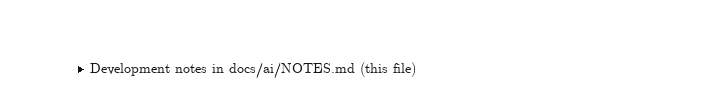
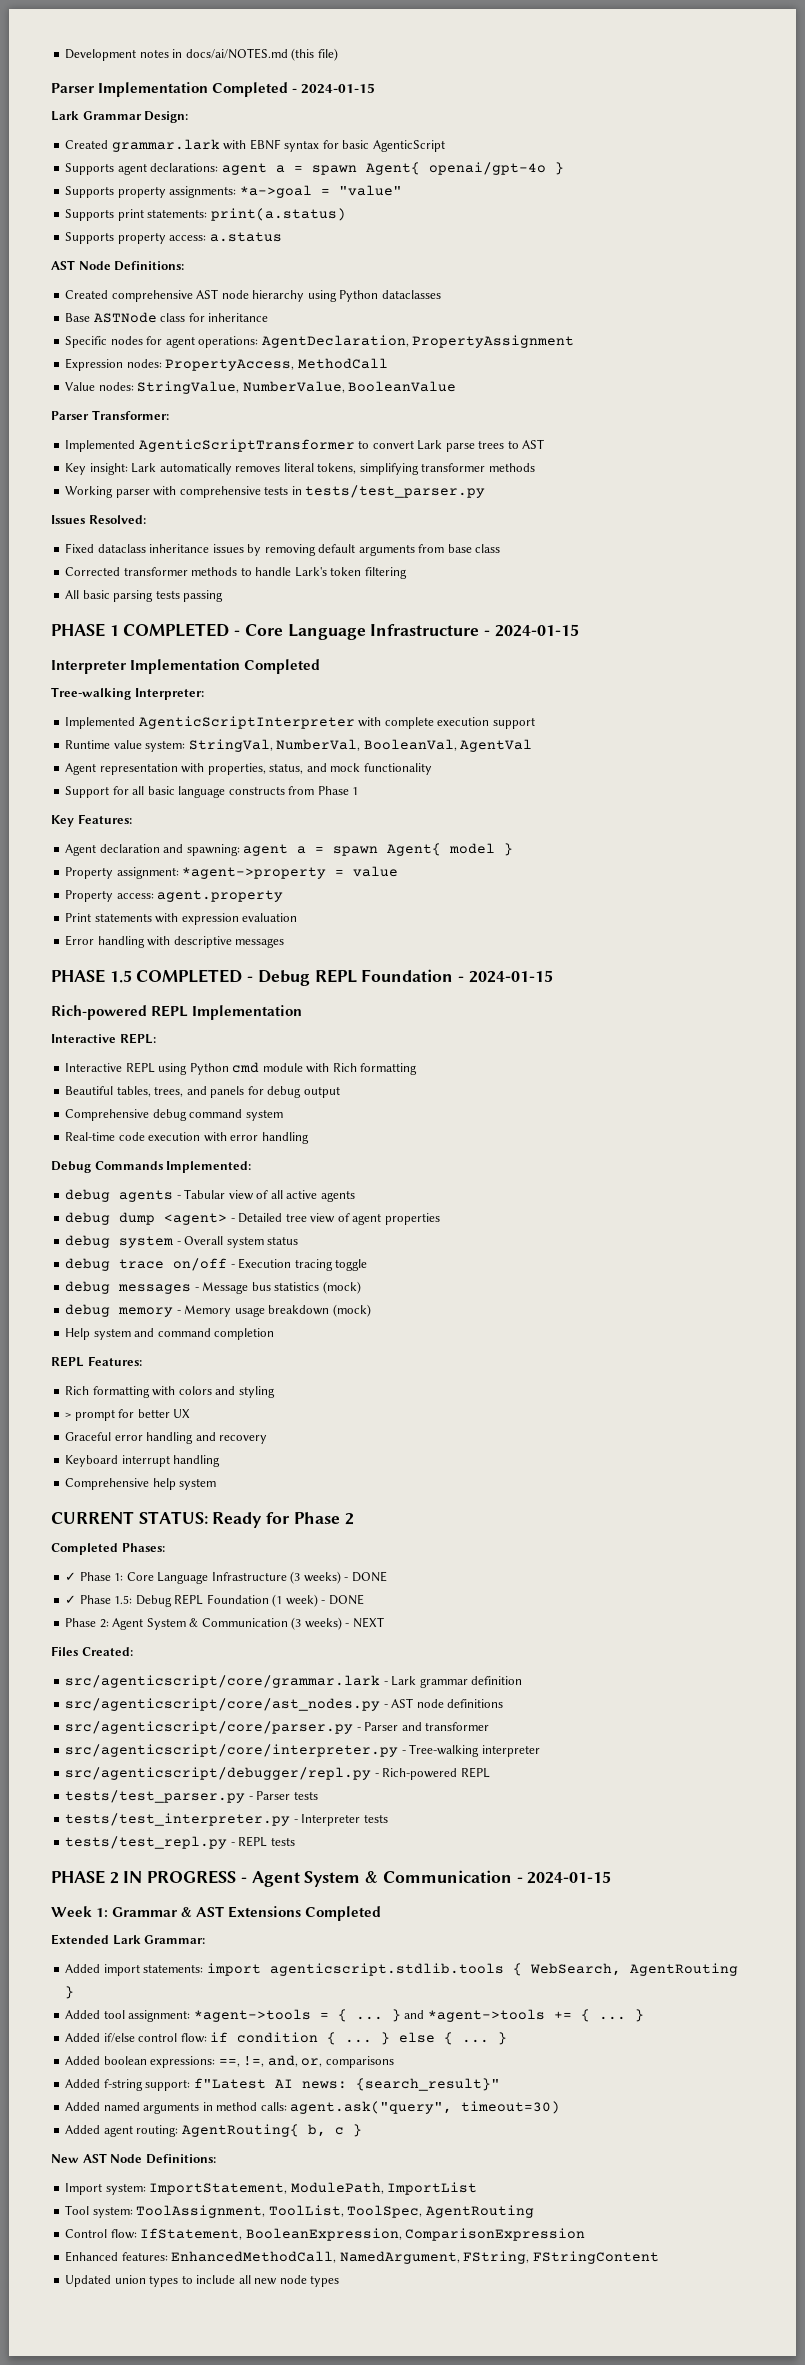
+ Parser Implementation Completed - 2024-01-15
+ Lark Grammar Design:
+ Created grammar.lark with EBNF syntax for basic AgenticScript
+ Supports agent declarations: agent a = spawn Agent{ openai/gpt-4o }
+ Supports property assignments: *a->goal = "value"
+ Supports print statements: print(a.status)
+ Supports property access: a.status
+ AST Node Definitions:
+ Created comprehensive AST node hierarchy using Python dataclasses
+ Base ASTNode class for inheritance
+ Specific nodes for agent operations: AgentDeclaration, PropertyAssignment
+ Expression nodes: PropertyAccess, MethodCall
+ Value nodes: StringValue, NumberValue, BooleanValue
+ Parser Transformer:
+ Implemented AgenticScriptTransformer to convert Lark parse trees to AST
+ Key insight: Lark automatically removes literal tokens, simplifying transformer methods
+ Working parser with comprehensive tests in tests/test_parser.py
+ Issues Resolved:
+ Fixed dataclass inheritance issues by removing default arguments from base class
+ Corrected transformer methods to handle Lark's token filtering
+ All basic parsing tests passing
+ PHASE 1 COMPLETED - Core Language Infrastructure - 2024-01-15
+ Interpreter Implementation Completed
+ Tree-walking Interpreter:
+ Implemented AgenticScriptInterpreter with complete execution support
+ Runtime value system: StringVal, NumberVal, BooleanVal, AgentVal
+ Agent representation with properties, status, and mock functionality
+ Support for all basic language constructs from Phase 1
+ Key Features:
+ Agent declaration and spawning: agent a = spawn Agent{ model }
+ Property assignment: *agent->property = value
+ Property access: agent.property
+ Print statements with expression evaluation
+ Error handling with descriptive messages
+ PHASE 1.5 COMPLETED - Debug REPL Foundation - 2024-01-15
+ Rich-powered REPL Implementation
+ Interactive REPL:
+ Interactive REPL using Python cmd module with Rich formatting
+ Beautiful tables, trees, and panels for debug output
+ Comprehensive debug command system
+ Real-time code execution with error handling
+ Debug Commands Implemented:
+ debug agents - Tabular view of all active agents
+ debug dump <agent> - Detailed tree view of agent properties
+ debug system - Overall system status
+ debug trace on/off - Execution tracing toggle
+ debug messages - Message bus statistics (mock)
+ debug memory - Memory usage breakdown (mock)
+ Help system and command completion
+ REPL Features:
+ Rich formatting with colors and styling
+ > prompt for better UX
+ Graceful error handling and recovery
+ Keyboard interrupt handling
+ Comprehensive help system
+ CURRENT STATUS: Ready for Phase 2
+ Completed Phases:
+ ✓ Phase 1: Core Language Infrastructure (3 weeks) - DONE
+ ✓ Phase 1.5: Debug REPL Foundation (1 week) - DONE
+ Phase 2: Agent System & Communication (3 weeks) - NEXT
+ Files Created:
+ src/agenticscript/core/grammar.lark - Lark grammar definition
+ src/agenticscript/core/ast_nodes.py - AST node definitions
+ src/agenticscript/core/parser.py - Parser and transformer
+ src/agenticscript/core/interpreter.py - Tree-walking interpreter
+ src/agenticscript/debugger/repl.py - Rich-powered REPL
+ tests/test_parser.py - Parser tests
+ tests/test_interpreter.py - Interpreter tests
+ tests/test_repl.py - REPL tests
+ PHASE 2 IN PROGRESS - Agent System & Communication - 2024-01-15
+ Week 1: Grammar & AST Extensions Completed
+ Extended Lark Grammar:
+ Added import statements: import agenticscript.stdlib.tools { WebSearch, AgentRouting }
+ Added tool assignment: *agent->tools = { ... } and *agent->tools += { ... }
+ Added if/else control flow: if condition { ... } else { ... }
+ Added boolean expressions: ==, !=, and, or, comparisons
+ Added f-string support: f"Latest AI news: {search_result}"
+ Added named arguments in method calls: agent.ask("query", timeout=30)
+ Added agent routing: AgentRouting{ b, c }
+ New AST Node Definitions:
+ Import system: ImportStatement, ModulePath, ImportList
+ Tool system: ToolAssignment, ToolList, ToolSpec, AgentRouting
+ Control flow: IfStatement, BooleanExpression, ComparisonExpression
+ Enhanced features: EnhancedMethodCall, NamedArgument, FString, FStringContent
+ Updated union types to include all new node types

